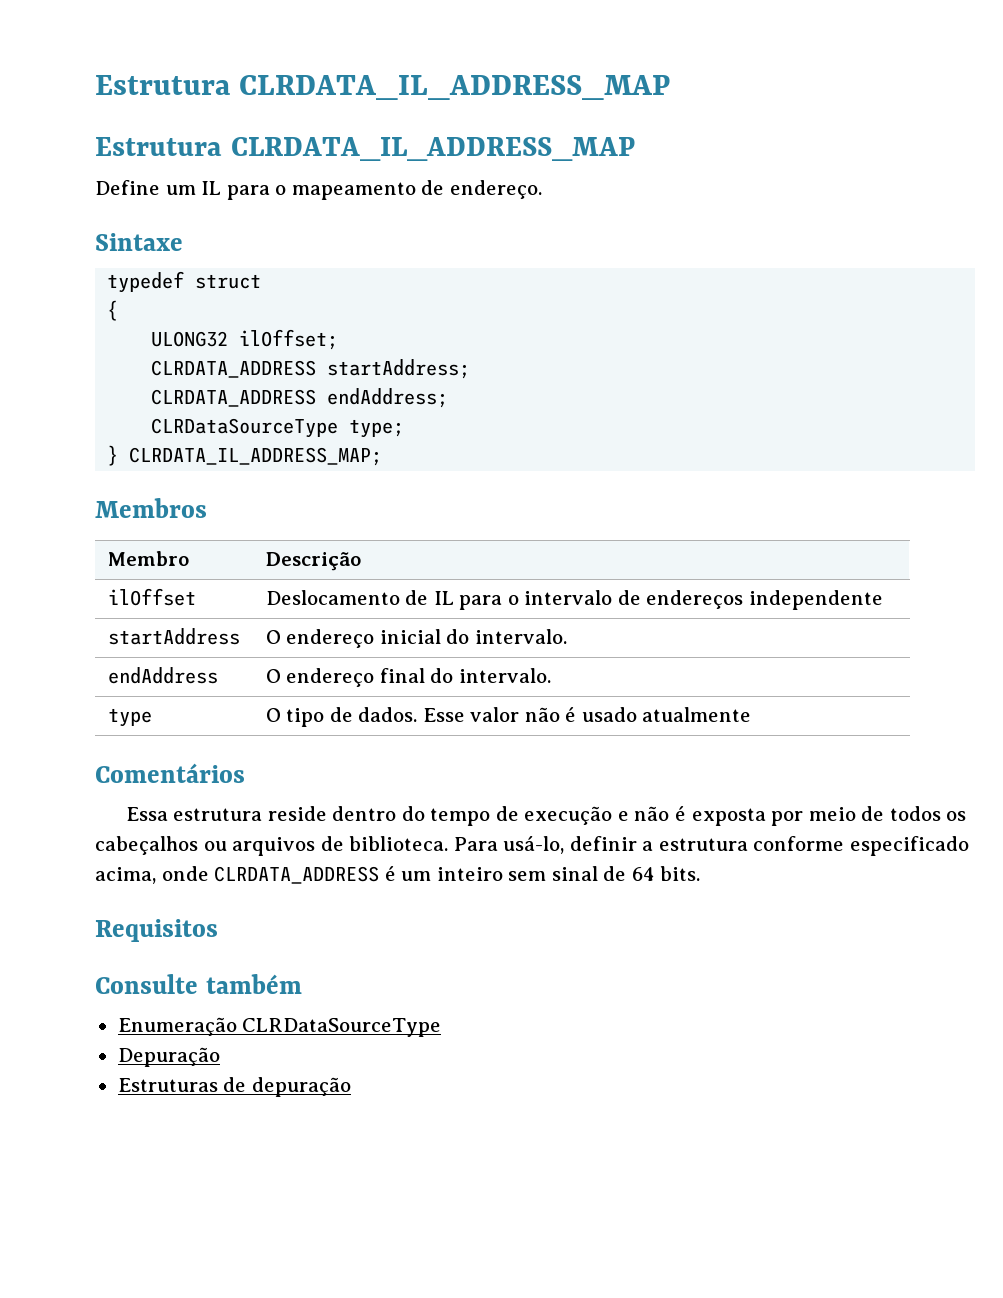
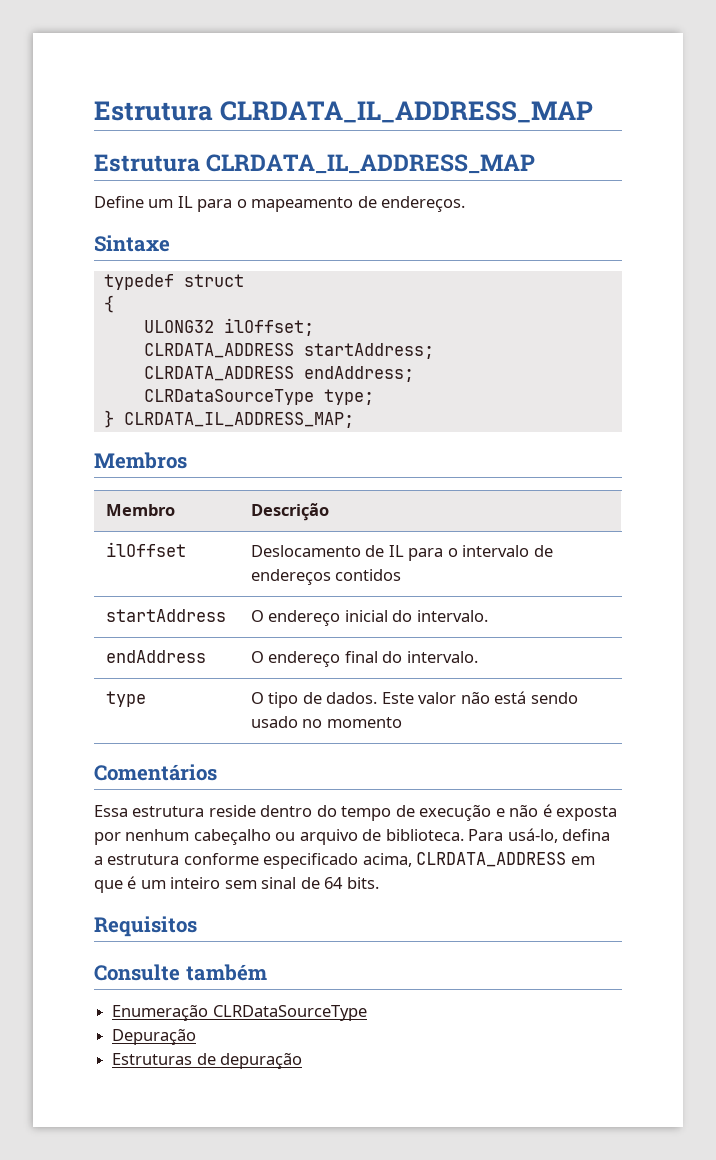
- Define um IL para o mapeamento de endereço.
+ Define um IL para o mapeamento de endereços.
- ilOffset | Deslocamento de IL para o intervalo de endereços independente
+ ilOffset | Deslocamento de IL para o intervalo de endereços contidos
- type | O tipo de dados. Esse valor não é usado atualmente
+ type | O tipo de dados. Este valor não está sendo usado no momento
- Essa estrutura reside dentro do tempo de execução e não é exposta por meio de todos os cabeçalhos ou arquivos de biblioteca.
+ Essa estrutura reside dentro do tempo de execução e não é exposta por nenhum cabeçalho ou arquivo de biblioteca.
- Para usá-lo, definir a estrutura conforme especificado acima, onde CLRDATA_ADDRESS é um inteiro sem sinal de 64 bits.
+ Para usá-lo, defina a estrutura conforme especificado acima, CLRDATA_ADDRESS em que é um inteiro sem sinal de 64 bits.

